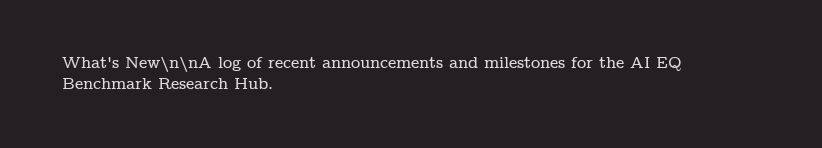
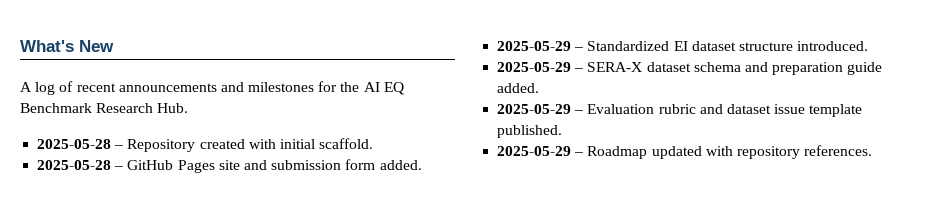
- What's New\n\nA log of recent announcements and milestones for the AI EQ Benchmark Research Hub.
+ What's New
+ A log of recent announcements and milestones for the AI EQ Benchmark Research Hub.
+ 2025-05-28 – Repository created with initial scaffold.
+ 2025-05-28 – GitHub Pages site and submission form added.
+ 2025-05-29 – Standardized EI dataset structure introduced.
+ 2025-05-29 – SERA-X dataset schema and preparation guide added.
+ 2025-05-29 – Evaluation rubric and dataset issue template published.
+ 2025-05-29 – Roadmap updated with repository references.

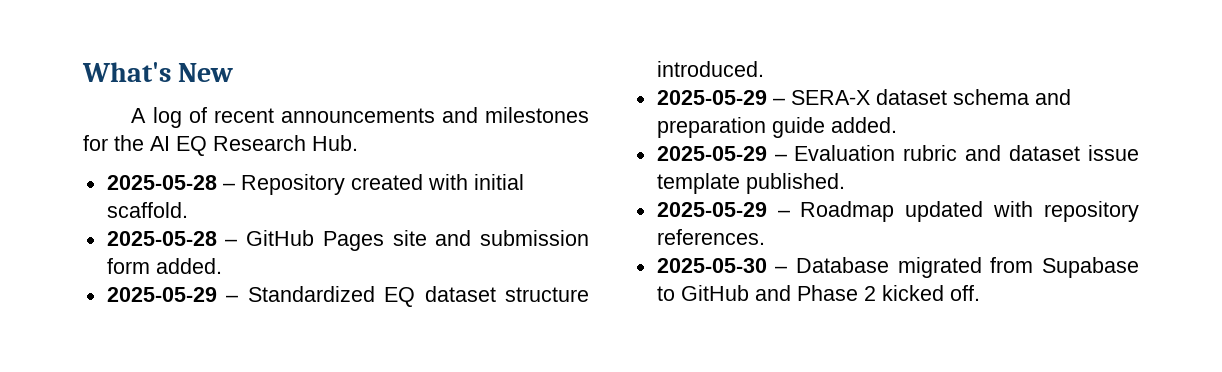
- A log of recent announcements and milestones for the AI EQ Benchmark Research Hub.
+ A log of recent announcements and milestones for the AI EQ Research Hub.
- 2025-05-29 – Standardized EI dataset structure introduced.
+ 2025-05-29 – Standardized EQ dataset structure introduced.
+ 2025-05-30 – Database migrated from Supabase to GitHub and Phase 2 kicked off.

